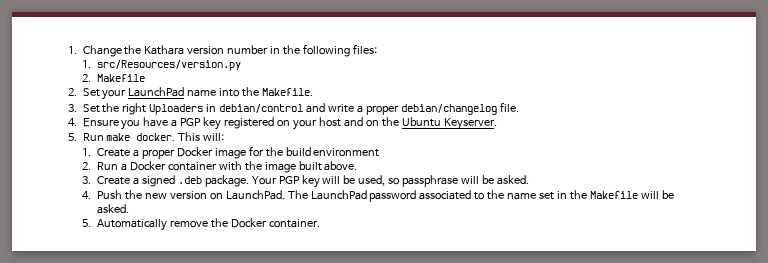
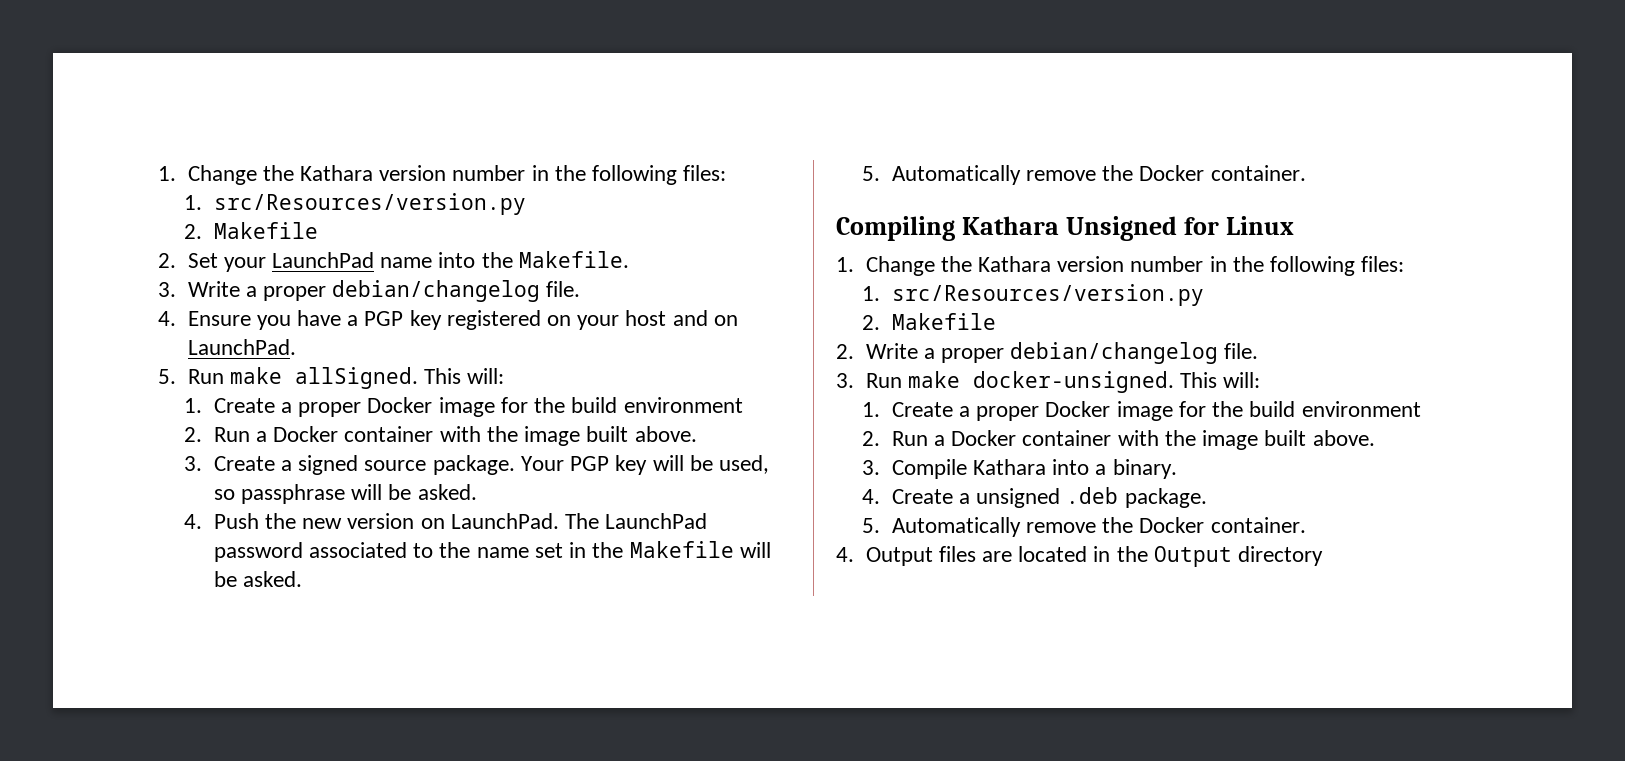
- 3. Set the right Uploaders in debian/control and write a proper debian/changelog file.
+ 3. Write a proper debian/changelog file.
- 4. Ensure you have a PGP key registered on your host and on the Ubuntu Keyserver.
+ 4. Ensure you have a PGP key registered on your host and on LaunchPad.
- 5. Run make docker.
+ 5. Run make allSigned.
- 3. Create a signed .deb package.
+ 3. Create a signed source package.
+ Compiling Kathara Unsigned for Linux
+ 1. Change the Kathara version number in the following files:
+ 1. src/Resources/version.py
+ 2. Makefile
+ 2. Write a proper debian/changelog file.
+ 3. Run make docker-unsigned. This will:
+ 1. Create a proper Docker image for the build environment
+ 2. Run a Docker container with the image built above.
+ 3. Compile Kathara into a binary.
+ 4. Create a unsigned .deb package.
+ 5. Automatically remove the Docker container.
+ 4. Output files are located in the Output directory

